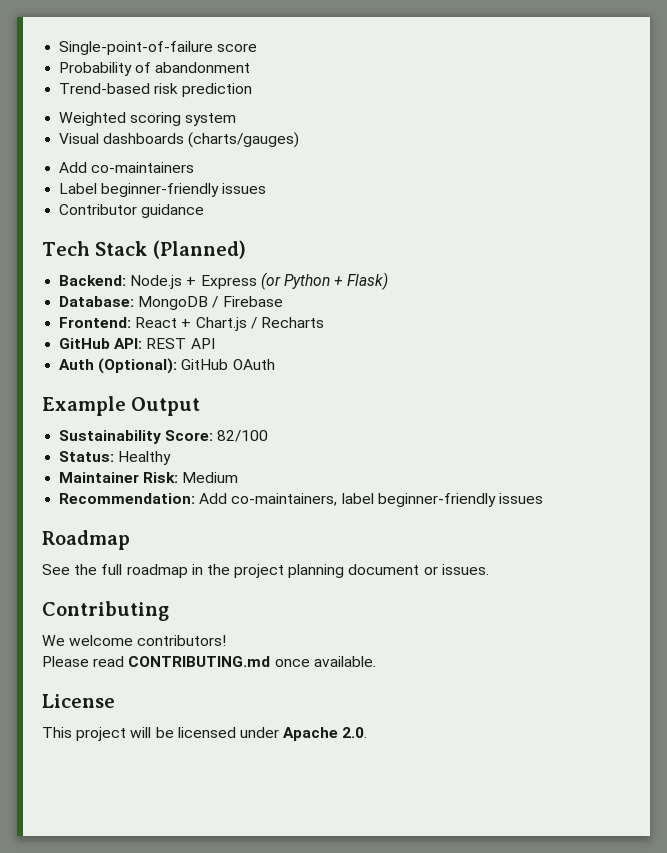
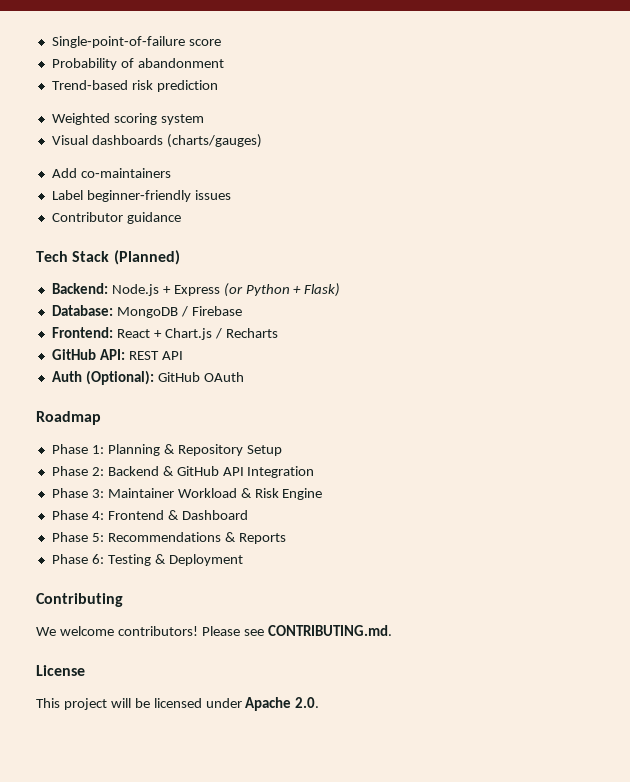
- Example Output
- Sustainability Score: 82/100
- Status: Healthy
- Maintainer Risk: Medium
- Recommendation: Add co‑maintainers, label beginner‑friendly issues
  Roadmap
- See the full roadmap in the project planning document or issues.
+ Phase 1: Planning & Repository Setup
+ Phase 2: Backend & GitHub API Integration
+ Phase 3: Maintainer Workload & Risk Engine
+ Phase 4: Frontend & Dashboard
+ Phase 5: Recommendations & Reports
+ Phase 6: Testing & Deployment
- We welcome contributors!
- Please read CONTRIBUTING.md once available.
+ We welcome contributors! Please see CONTRIBUTING.md.

